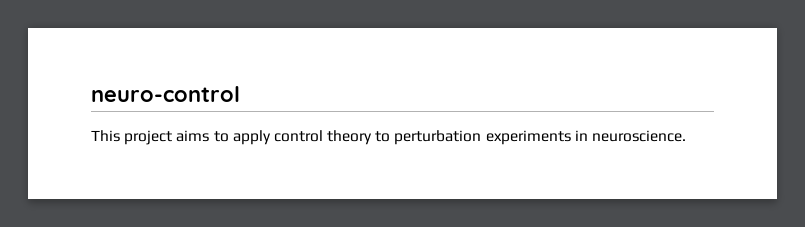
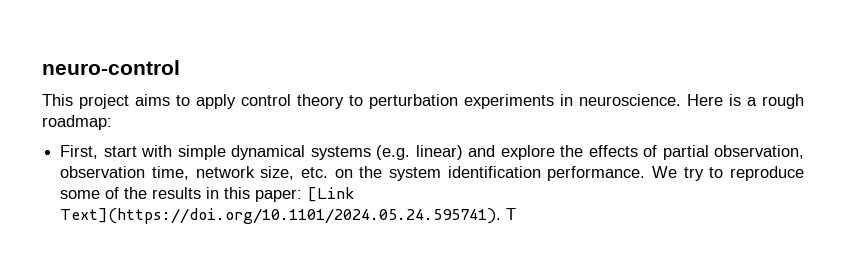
+ Here is a rough roadmap:
+ First, start with simple dynamical systems (e.g. linear) and explore the effects of partial observation, observation time, network size, etc. on the system identification performance. We try to reproduce some of the results in this paper: [Link Text](https://doi.org/10.1101/2024.05.24.595741). T

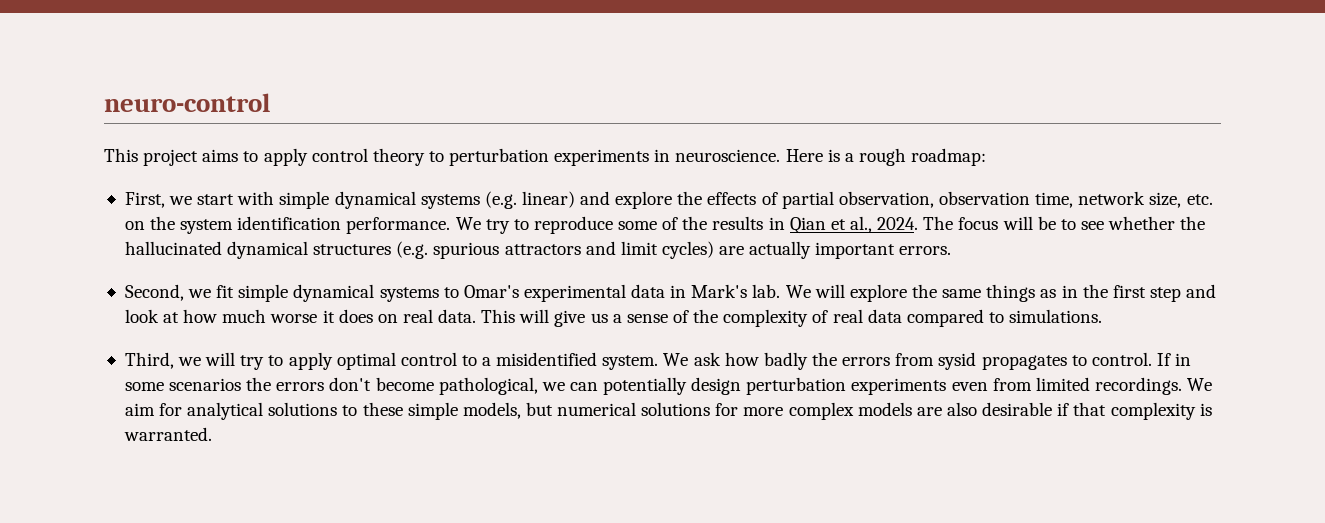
- First, start with simple dynamical systems (e.g. linear) and explore the effects of partial observation, observation time, network size, etc. on the system identification performance.
+ First, we start with simple dynamical systems (e.g. linear) and explore the effects of partial observation, observation time, network size, etc. on the system identification performance.
- We try to reproduce some of the results in this paper: [Link Text](https://doi.org/10.1101/2024.05.24.595741). T
+ We try to reproduce some of the results in Qian et al., 2024. The focus will be to see whether the hallucinated dynamical structures (e.g. spurious attractors and limit cycles) are actually important errors.
+ Second, we fit simple dynamical systems to Omar's experimental data in Mark's lab. We will explore the same things as in the first step and look at how much worse it does on real data. This will give us a sense of the complexity of real data compared to simulations.
+ Third, we will try to apply optimal control to a misidentified system. We ask how badly the errors from sysid propagates to control. If in some scenarios the errors don't become pathological, we can potentially design perturbation experiments even from limited recordings. We aim for analytical solutions to these simple models, but numerical solutions for more complex models are also desirable if that complexity is warranted.

